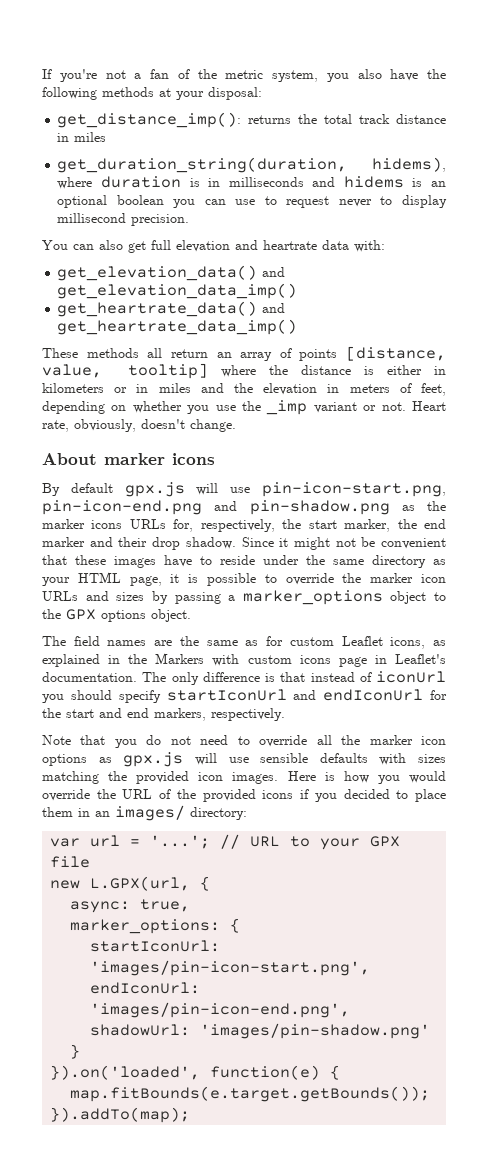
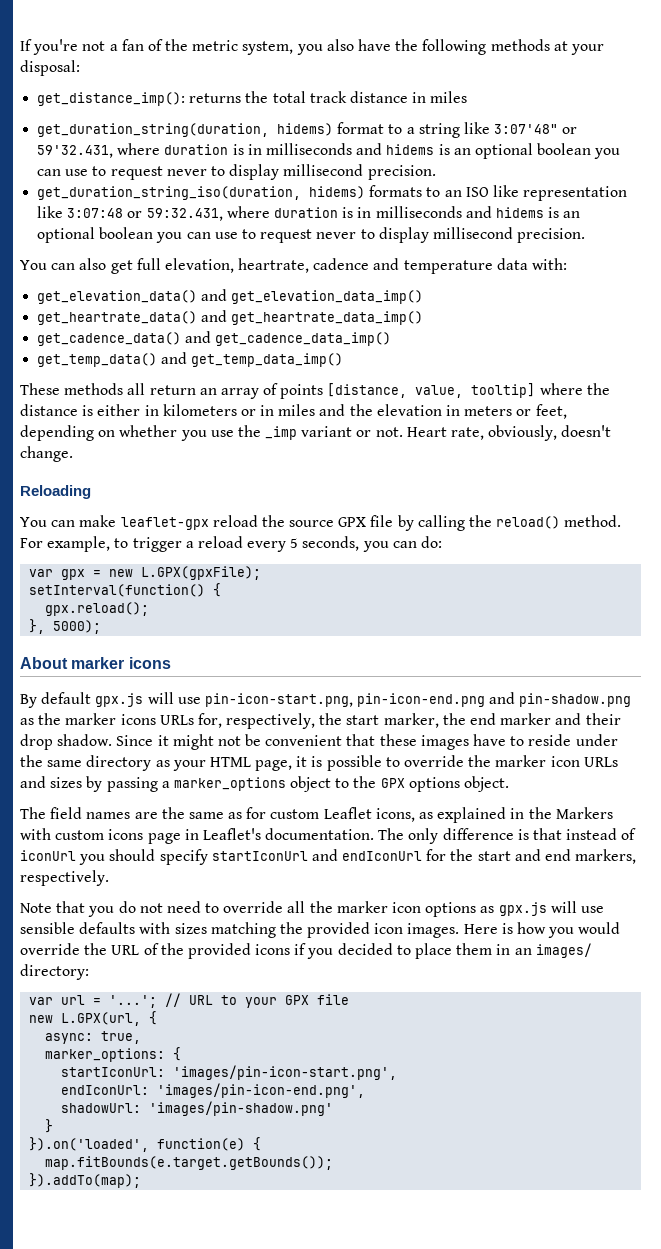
- get_duration_string(duration, hidems), where duration is in milliseconds and hidems is an optional boolean you can use to request never to display millisecond precision.
+ get_duration_string(duration, hidems) format to a string like 3:07'48" or 59'32.431, where duration is in milliseconds and hidems is an optional boolean you can use to request never to display millisecond precision.
+ get_duration_string_iso(duration, hidems) formats to an ISO like representation like 3:07:48 or 59:32.431, where duration is in milliseconds and hidems is an optional boolean you can use to request never to display millisecond precision.
- You can also get full elevation and heartrate data with:
+ You can also get full elevation, heartrate, cadence and temperature data with:
+ get_cadence_data() and get_cadence_data_imp()
+ get_temp_data() and get_temp_data_imp()
- These methods all return an array of points [distance, value, tooltip] where the distance is either in kilometers or in miles and the elevation in meters of feet, depending on whether you use the _imp variant or not.
+ These methods all return an array of points [distance, value, tooltip] where the distance is either in kilometers or in miles and the elevation in meters or feet, depending on whether you use the _imp variant or not.
+ Reloading
+ You can make leaflet-gpx reload the source GPX file by calling the reload() method. For example, to trigger a reload every 5 seconds, you can do:
+ var gpx = new L.GPX(gpxFile);
+ setInterval(function() {
+ gpx.reload();
+ }, 5000);

